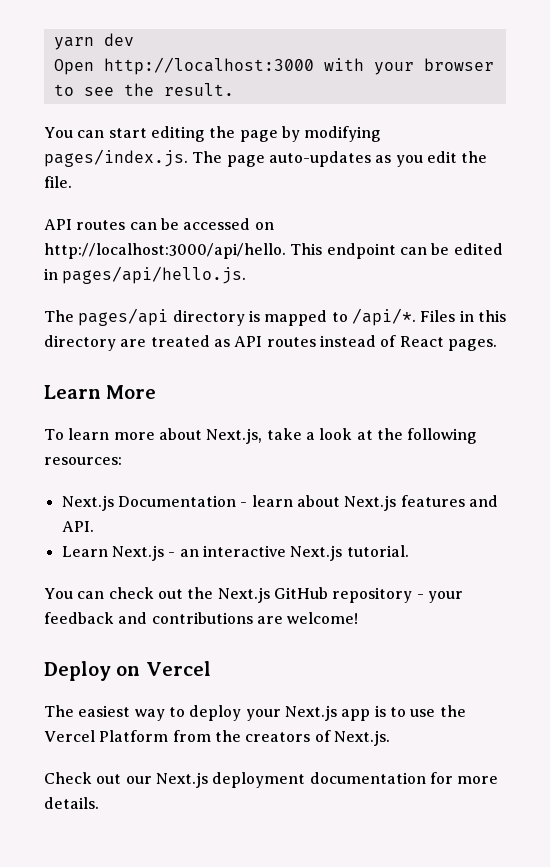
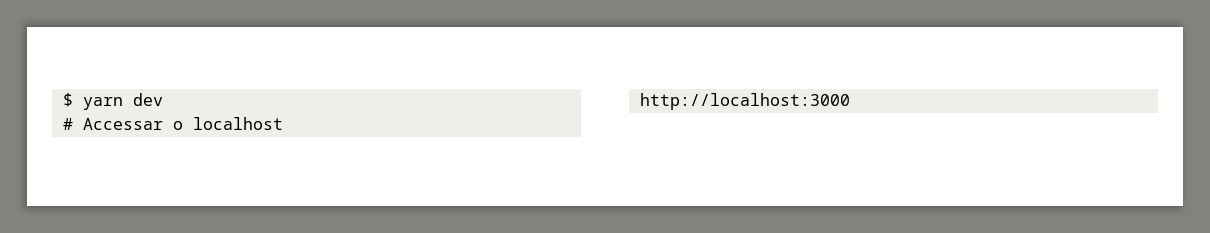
- yarn dev
+ $ yarn dev
- Open http://localhost:3000 with your browser to see the result.
- You can start editing the page by modifying pages/index.js. The page auto-updates as you edit the file.
- API routes can be accessed on http://localhost:3000/api/hello. This endpoint can be edited in pages/api/hello.js.
- The pages/api directory is mapped to /api/*. Files in this directory are treated as API routes instead of React pages.
- Learn More
- To learn more about Next.js, take a look at the following resources:
- Next.js Documentation - learn about Next.js features and API.
- Learn Next.js - an interactive Next.js tutorial.
- You can check out the Next.js GitHub repository - your feedback and contributions are welcome!
- Deploy on Vercel
- The easiest way to deploy your Next.js app is to use the Vercel Platform from the creators of Next.js.
- Check out our Next.js deployment documentation for more details.
+ # Accessar o localhost
+ http://localhost:3000

